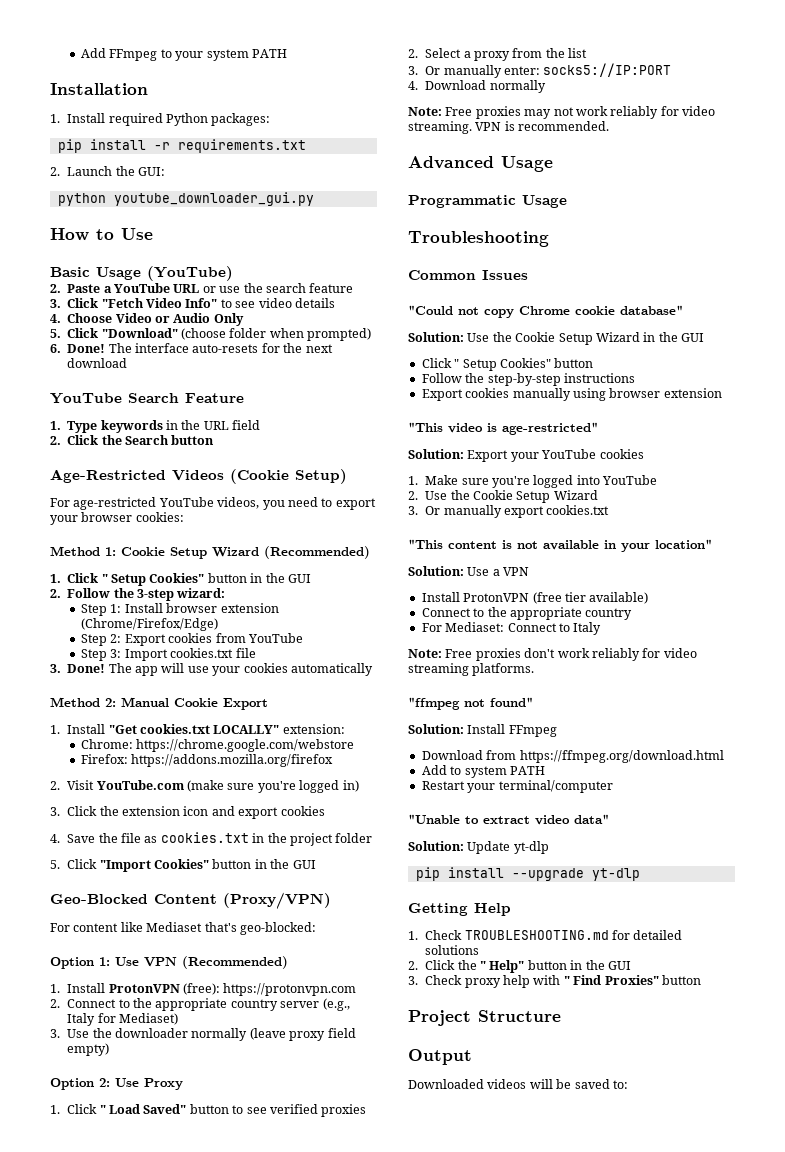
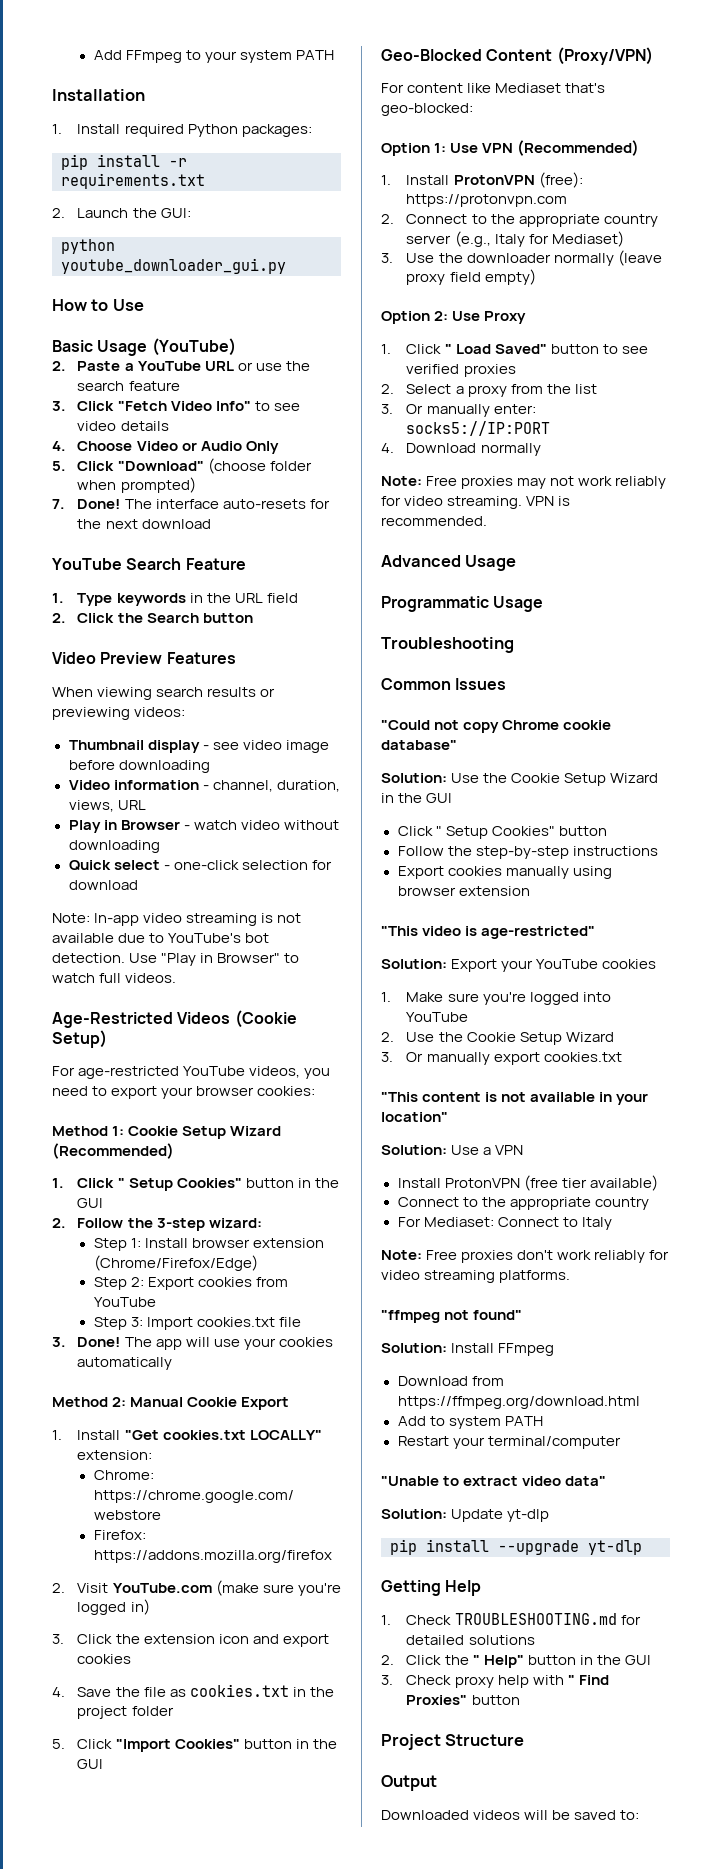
- 6. Done!
+ 7. Done!
+ Video Preview Features
+ When viewing search results or previewing videos:
+ Thumbnail display - see video image before downloading
+ Video information - channel, duration, views, URL
+ Play in Browser - watch video without downloading
+ Quick select - one-click selection for download
+ Note: In-app video streaming is not available due to YouTube's bot detection. Use "Play in Browser" to watch full videos.

